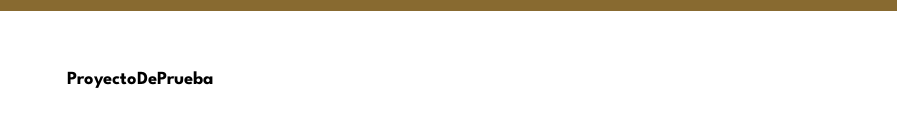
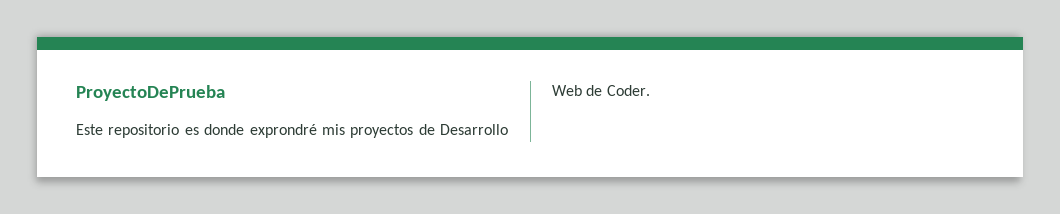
+ Este repositorio es donde exprondré mis proyectos de Desarrollo Web de Coder.

